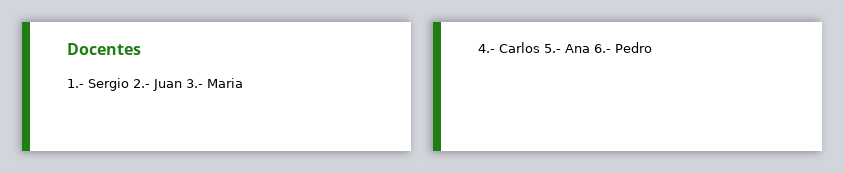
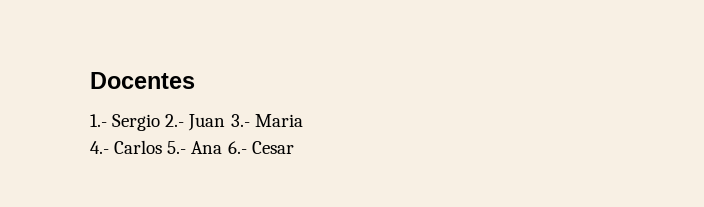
- 4.- Carlos 5.- Ana 6.- Pedro
+ 4.- Carlos 5.- Ana 6.- Cesar

